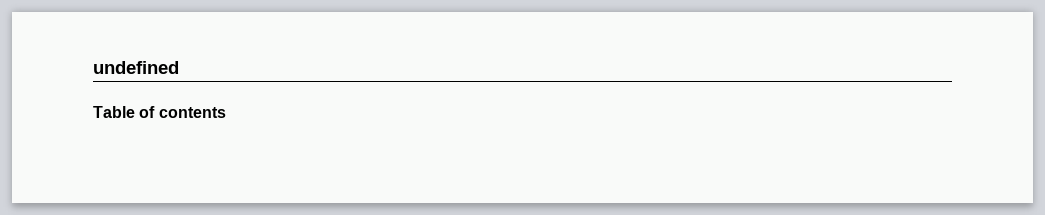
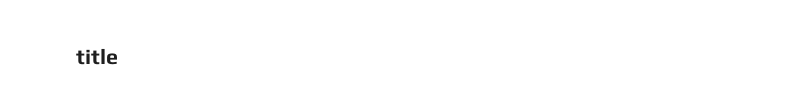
- undefined
- Table of contents
+ title

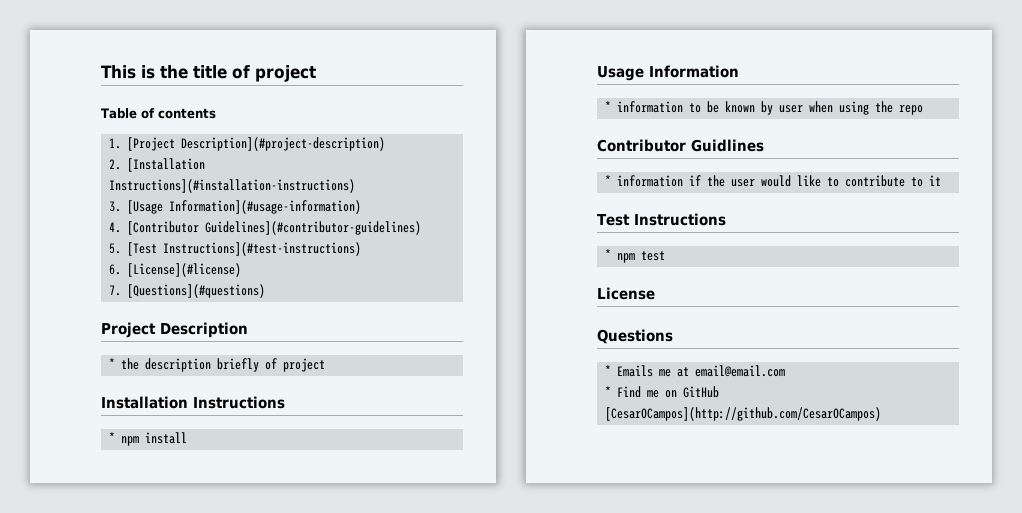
- title
+ This is the title of project
+ Table of contents
+ 1. [Project Description](#project-description)
+ 2. [Installation Instructions](#installation-instructions)
+ 3. [Usage Information](#usage-information)
+ 4. [Contributor Guidelines](#contributor-guidelines)
+ 5. [Test Instructions](#test-instructions)
+ 6. [License](#license)
+ 7. [Questions](#questions)
+ Project Description
+ * the description briefly of project
+ Installation Instructions
+ * npm install
+ Usage Information
+ * information to be known by user when using the repo
+ Contributor Guidlines
+ * information if the user would like to contribute to it
+ Test Instructions
+ * npm test
+ License
+ Questions
+ * Emails me at email@email.com
+ * Find me on GitHub [CesarOCampos](http://github.com/CesarOCampos)

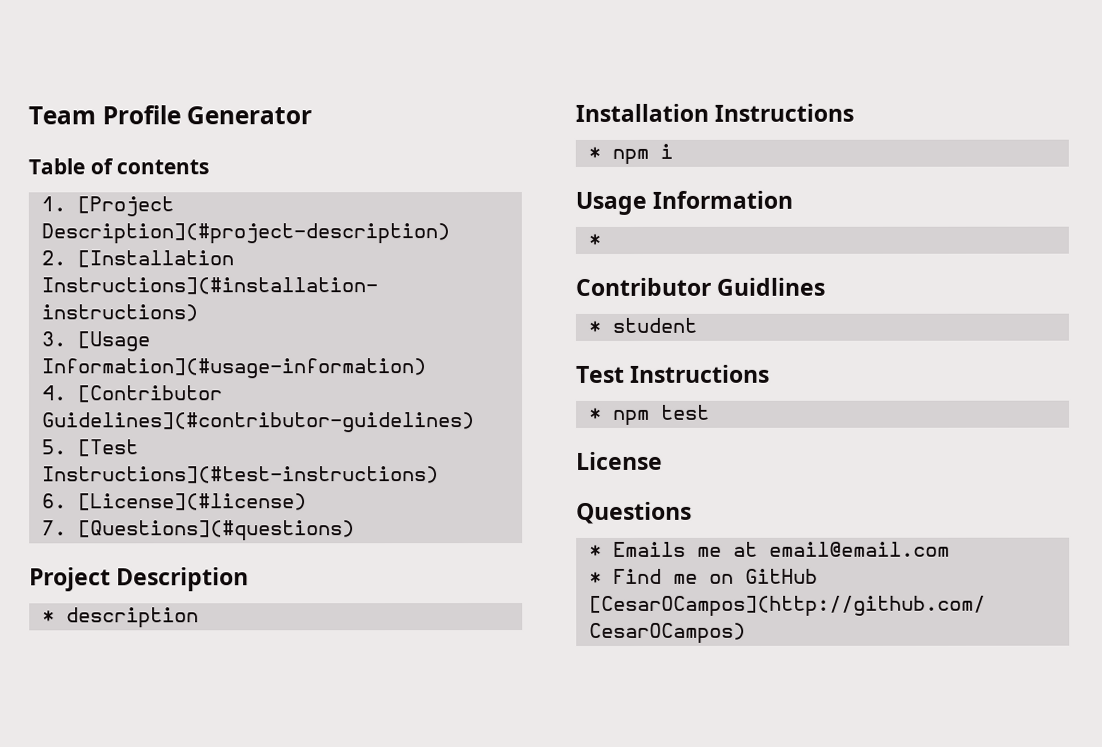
- This is the title of project
+ Team Profile Generator
- * the description briefly of project
+ * description
- * npm install
+ * npm i
  Usage Information
- * information to be known by user when using the repo
+ *
  Contributor Guidlines
- * information if the user would like to contribute to it
+ * student

